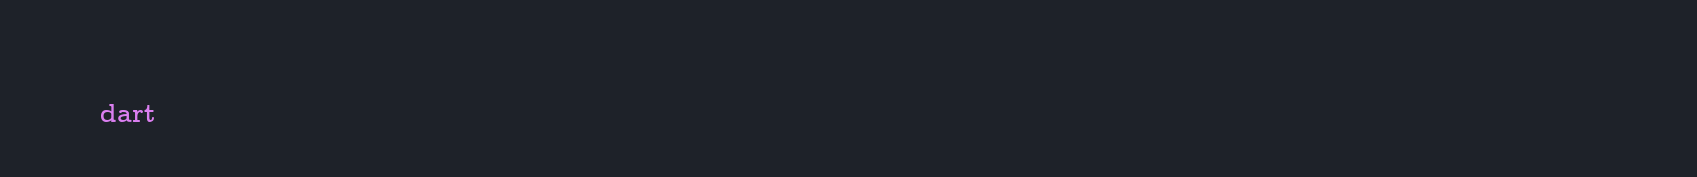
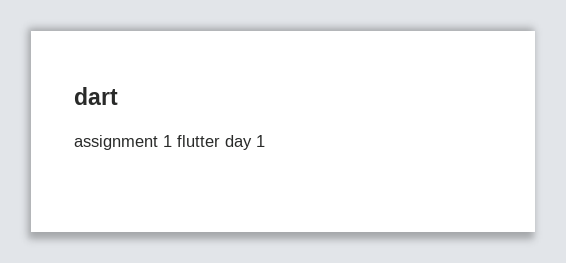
+ assignment 1 flutter day 1

